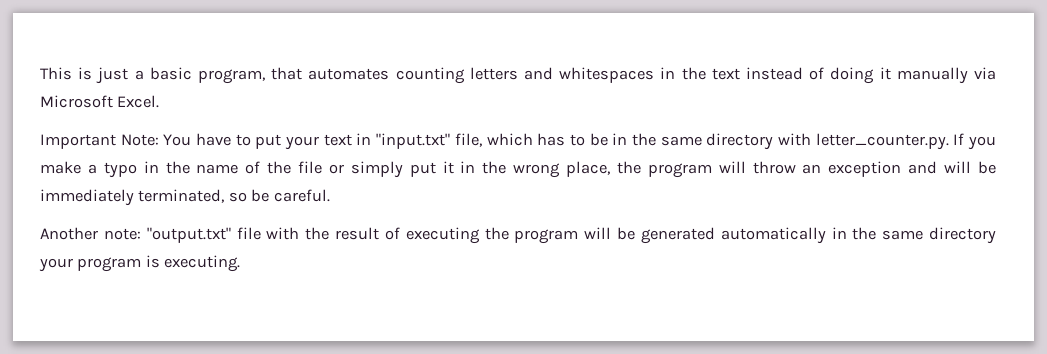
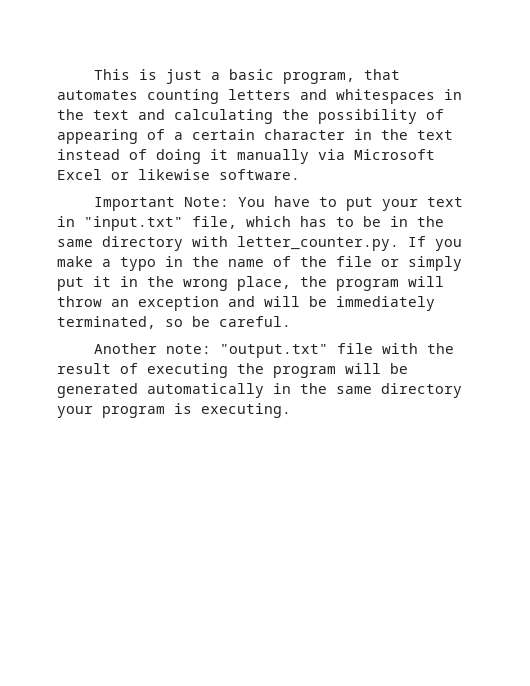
- This is just a basic program, that automates counting letters and whitespaces in the text instead of doing it manually via Microsoft Excel.
+ This is just a basic program, that automates counting letters and whitespaces in the text and calculating the possibility of appearing of a certain character in the text instead of doing it manually via Microsoft Excel or likewise software.

